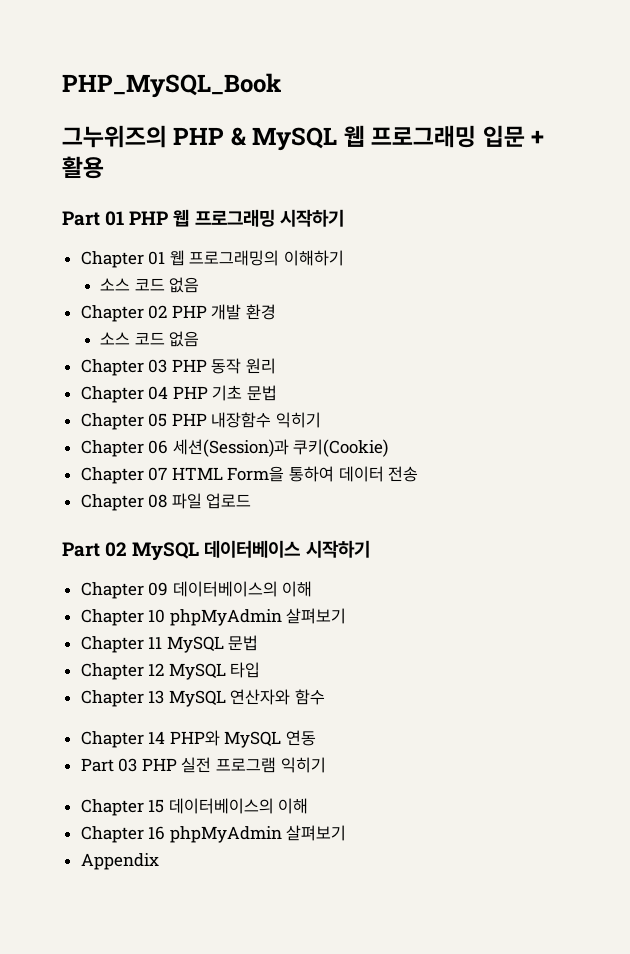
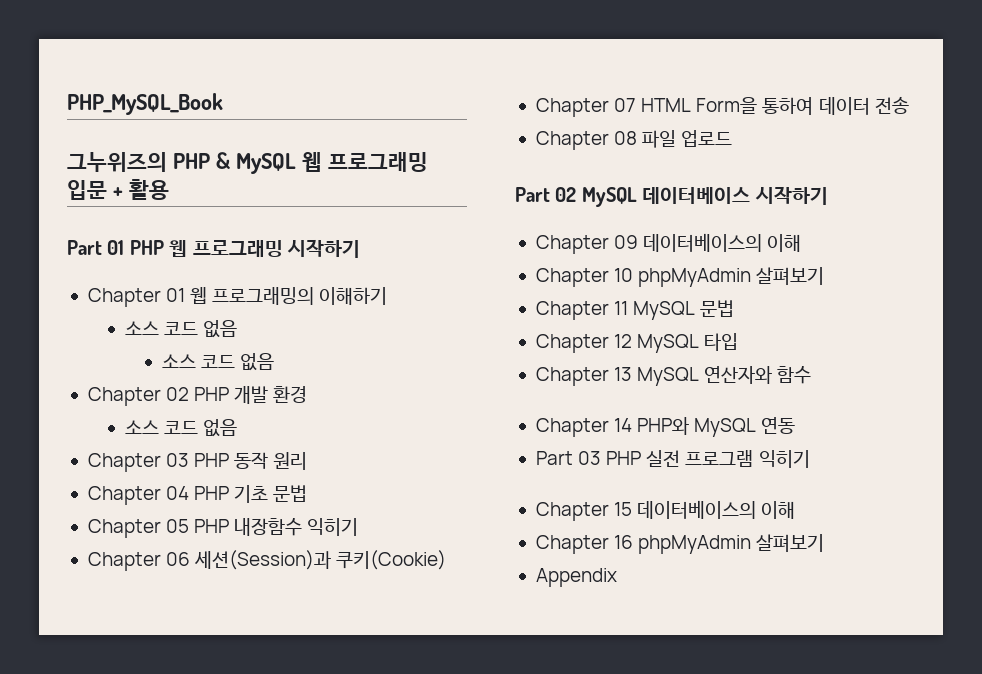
  Chapter 01 웹 프로그래밍의 이해하기
+ 소스 코드 없음

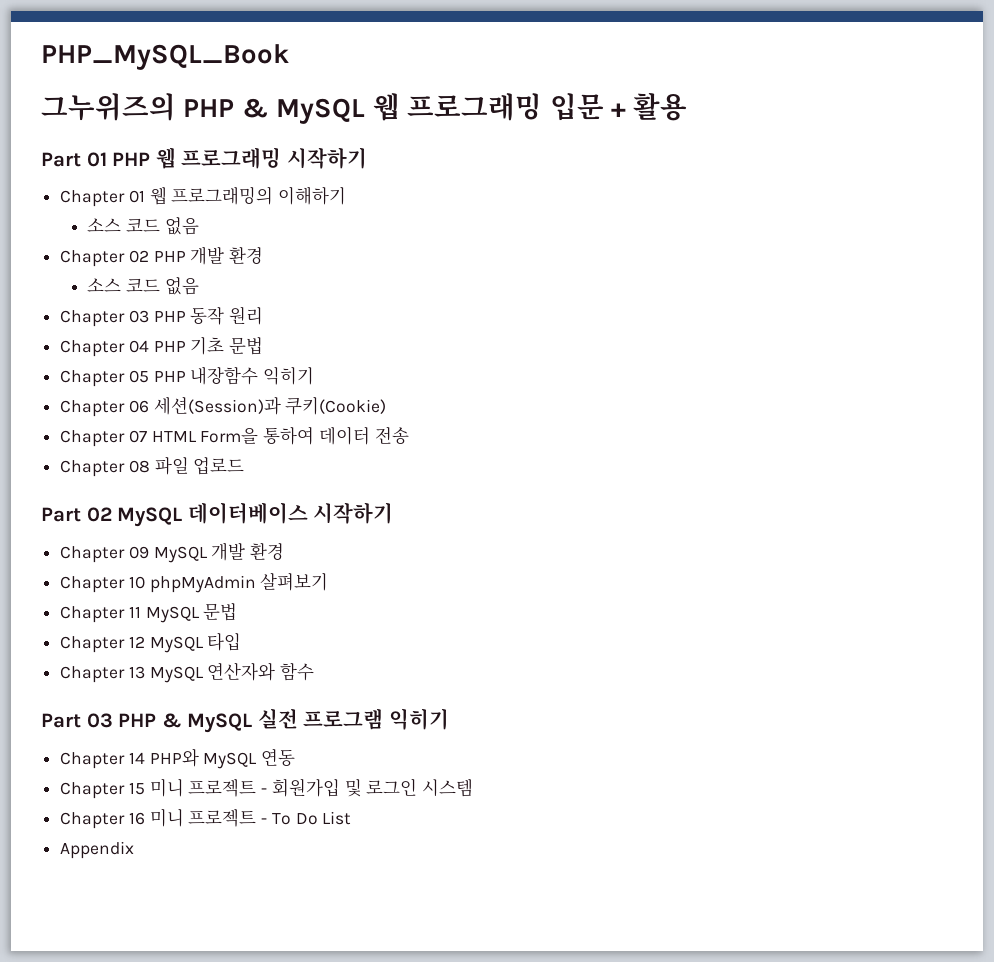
  Chapter 01 웹 프로그래밍의 이해하기
- 소스 코드 없음
- Chapter 09 데이터베이스의 이해
+ Chapter 09 MySQL 개발 환경
+ Part 03 PHP & MySQL 실전 프로그램 익히기
- Part 03 PHP 실전 프로그램 익히기
- Chapter 15 데이터베이스의 이해
- Chapter 16 phpMyAdmin 살펴보기
+ Chapter 15 미니 프로젝트 - 회원가입 및 로그인 시스템
+ Chapter 16 미니 프로젝트 - To Do List

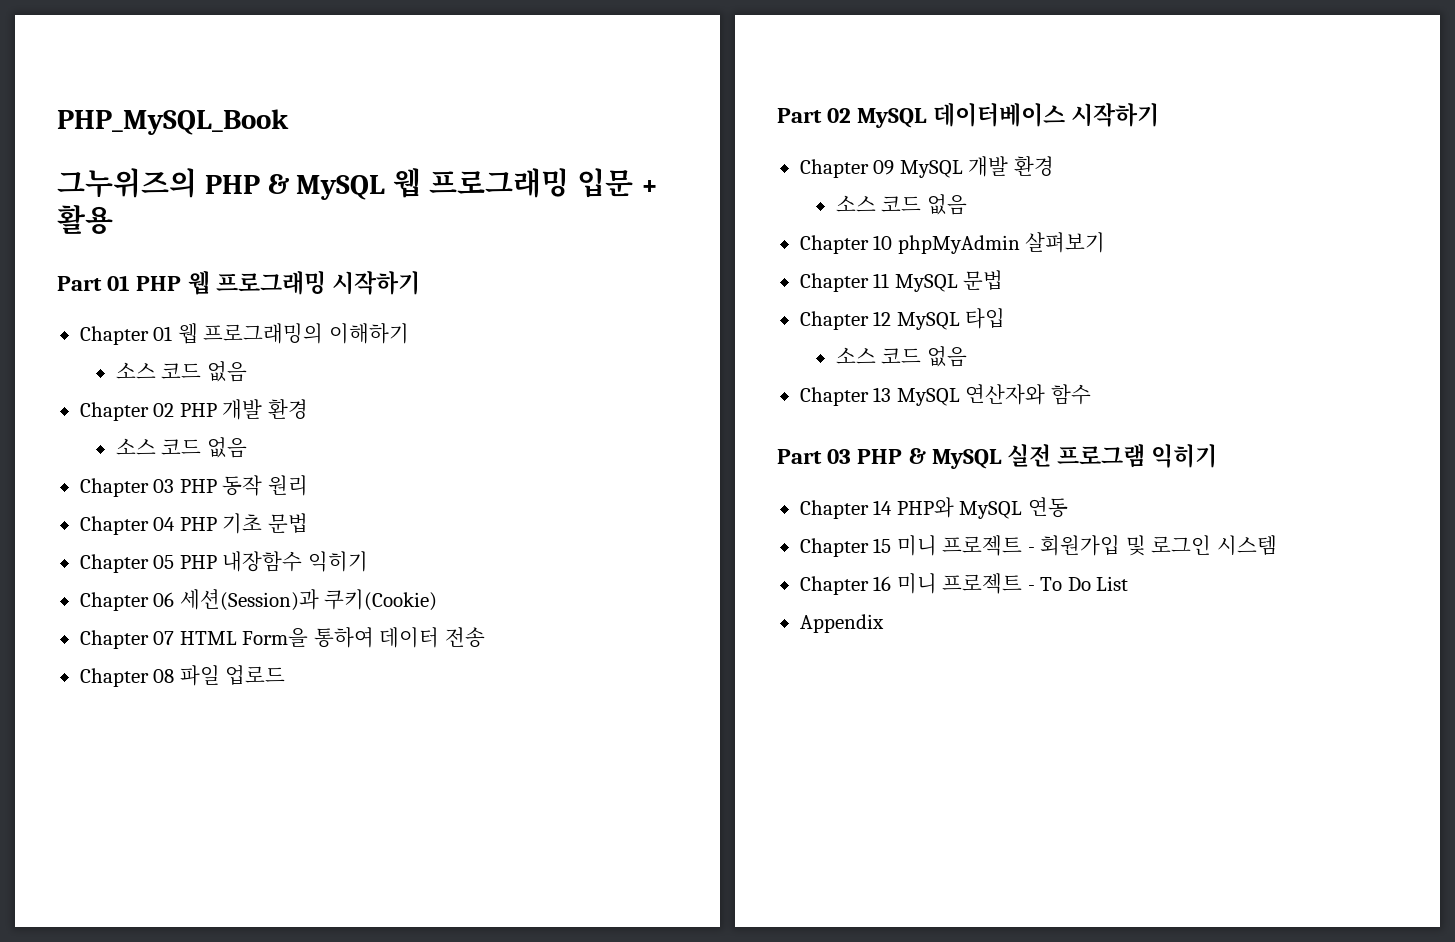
  Chapter 09 MySQL 개발 환경
+ 소스 코드 없음
  Chapter 12 MySQL 타입
+ 소스 코드 없음

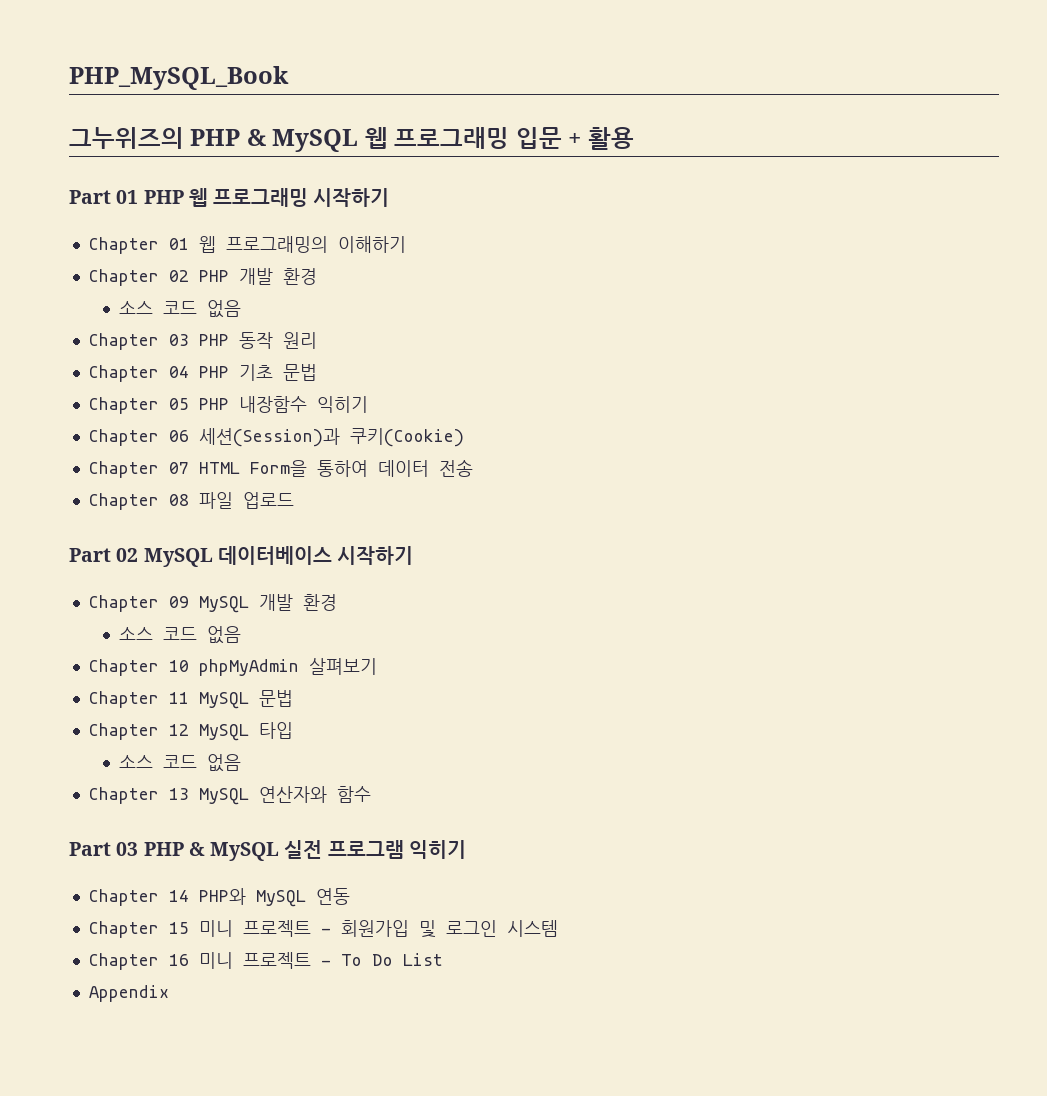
  Chapter 01 웹 프로그래밍의 이해하기
- 소스 코드 없음

